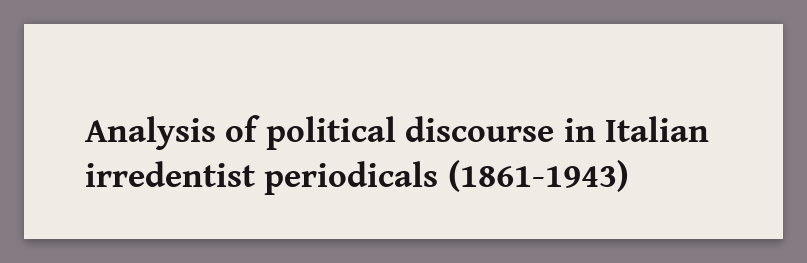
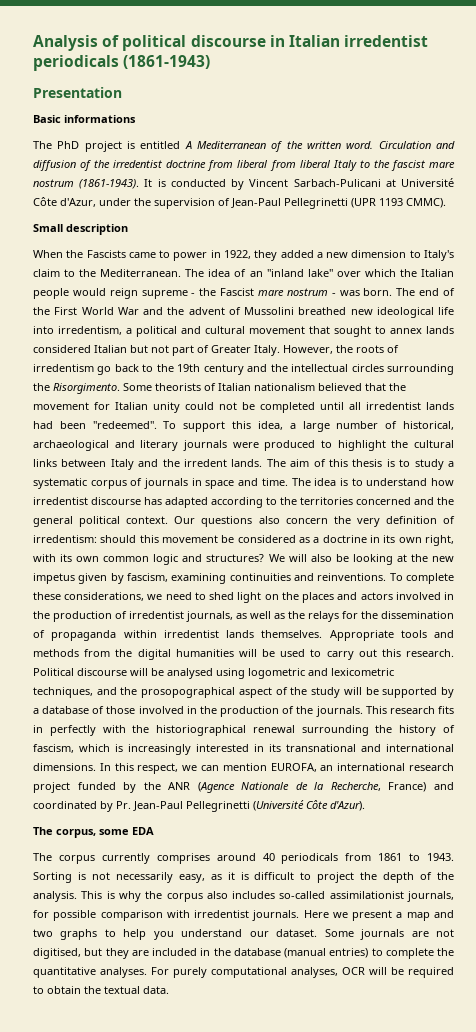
+ Presentation
+ Basic informations
+ The PhD project is entitled A Mediterranean of the written word. Circulation and diffusion of the irredentist doctrine from liberal from liberal Italy to the fascist mare nostrum (1861-1943). It is conducted by Vincent Sarbach-Pulicani at Université Côte d'Azur, under the supervision of Jean-Paul Pellegrinetti (UPR 1193 CMMC).
+ Small description
+ When the Fascists came to power in 1922, they added a new dimension to Italy's claim to the Mediterranean. The idea of an "inland lake" over which the Italian people would reign supreme - the Fascist mare nostrum - was born. The end of the First World War and the advent of Mussolini breathed new ideological life into irredentism, a political and cultural movement that sought to annex lands considered Italian but not part of Greater Italy. However, the roots of irredentism go back to the 19th century and the intellectual circles surrounding the Risorgimento. Some theorists of Italian nationalism believed that the movement for Italian unity could not be completed until all irredentist lands had been "redeemed". To support this idea, a large number of historical, archaeological and literary journals were produced to highlight the cultural links between Italy and the irredent lands. The aim of this thesis is to study a systematic corpus of journals in space and time. The idea is to understand how irredentist discourse has adapted according to the territories concerned and the general political context. Our questions also concern the very definition of irredentism: should this movement be considered as a doctrine in its own right, with its own common logic and structures? We will also be looking at the new impetus given by fascism, examining continuities and reinventions. To complete these considerations, we need to shed light on the places and actors involved in the production of irredentist journals, as well as the relays for the dissemination of propaganda within irredentist lands themselves. Appropriate tools and methods from the digital humanities will be used to carry out this research. Political discourse will be analysed using logometric and lexicometric techniques, and the prosopographical aspect of the study will be supported by a database of those involved in the production of the journals. This research fits in perfectly with the historiographical renewal surrounding the history of fascism, which is increasingly interested in its transnational and international dimensions. In this respect, we can mention EUROFA, an international research project funded by the ANR (Agence Nationale de la Recherche, France) and coordinated by Pr. Jean-Paul Pellegrinetti (Université Côte d'Azur).
+ The corpus, some EDA
+ The corpus currently comprises around 40 periodicals from 1861 to 1943. Sorting is not necessarily easy, as it is difficult to project the depth of the analysis. This is why the corpus also includes so-called assimilationist journals, for possible comparison with irredentist journals. Here we present a map and two graphs to help you understand our dataset. Some journals are not digitised, but they are included in the database (manual entries) to complete the quantitative analyses. For purely computational analyses, OCR will be required to obtain the textual data.

